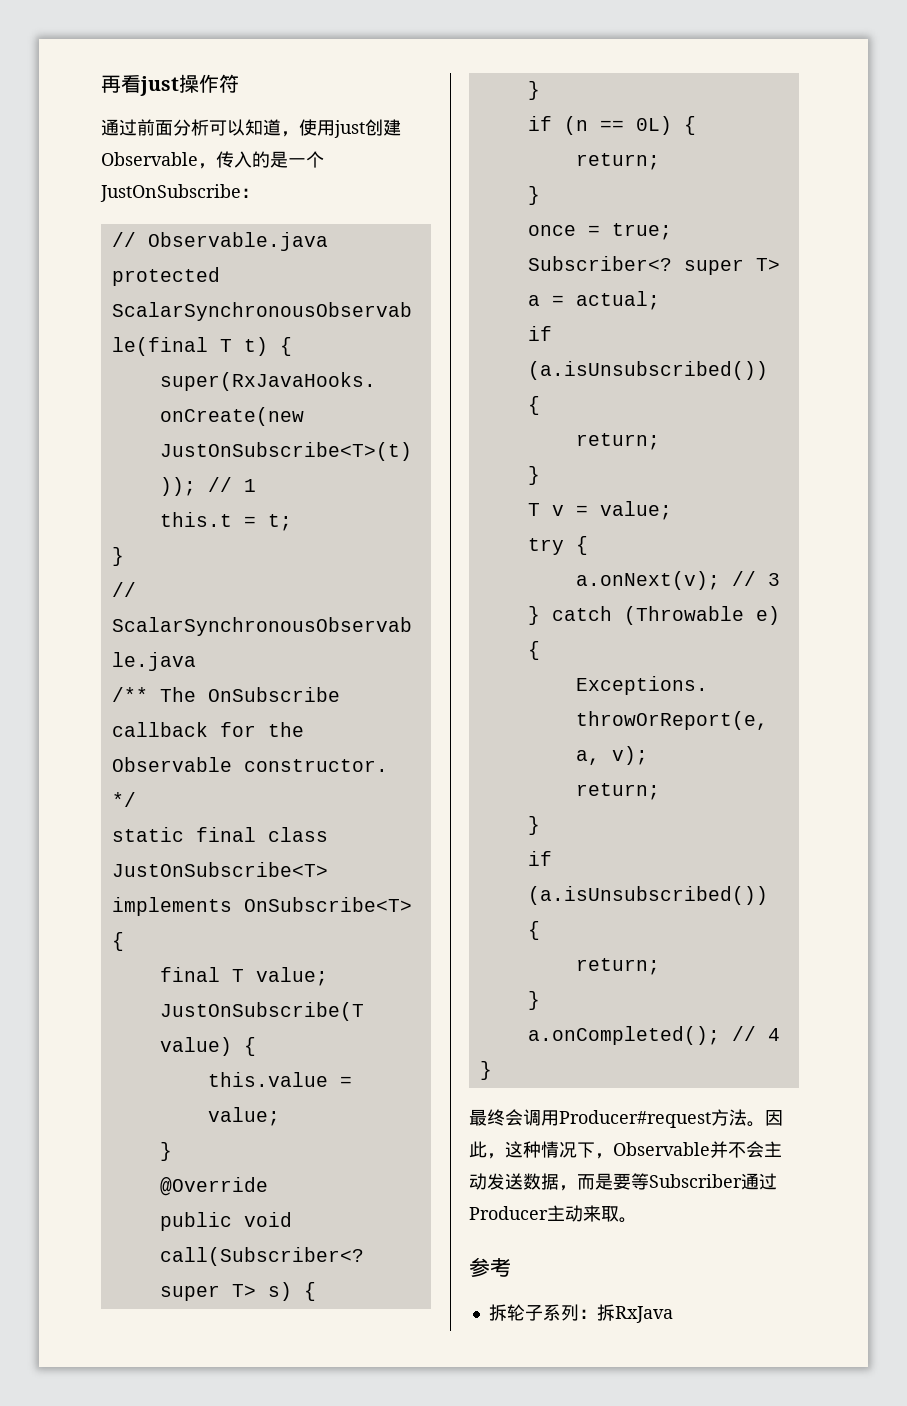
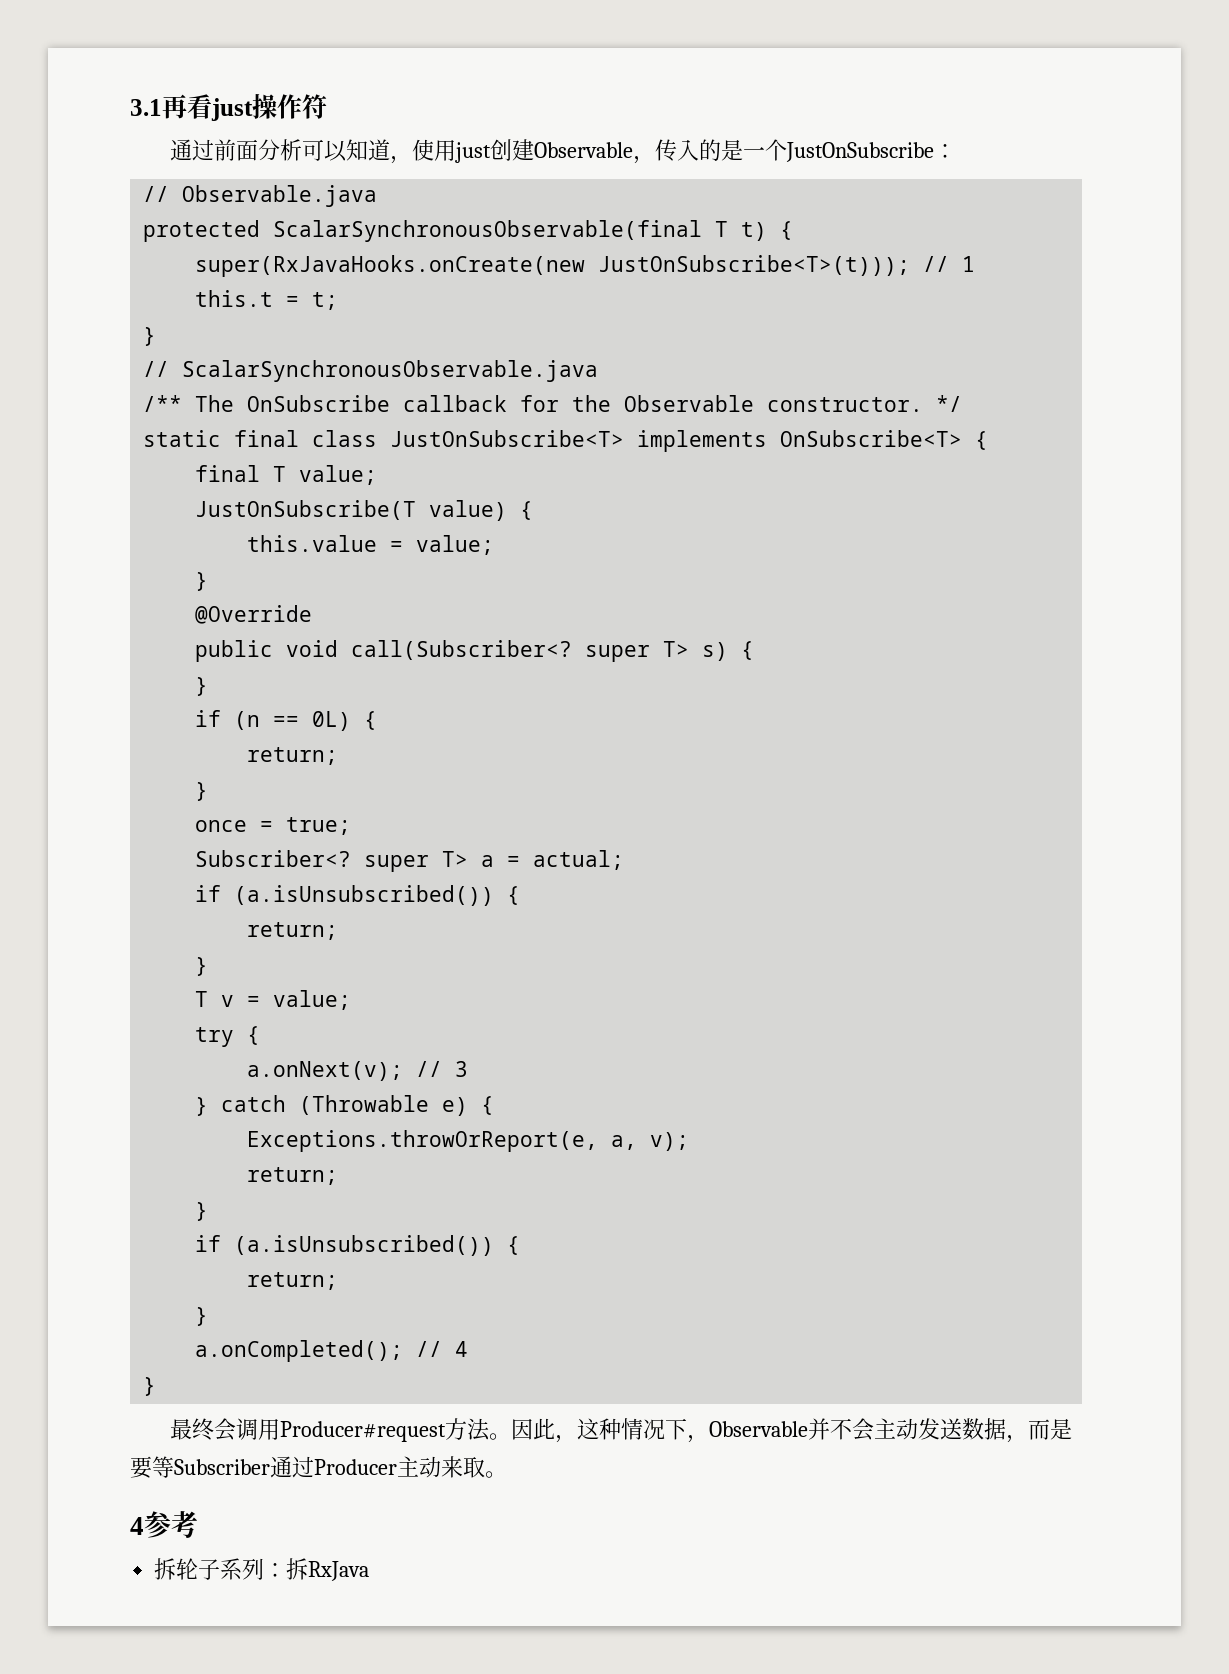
- 再看just操作符
+ 3.1再看just操作符
- 参考
+ 4参考

